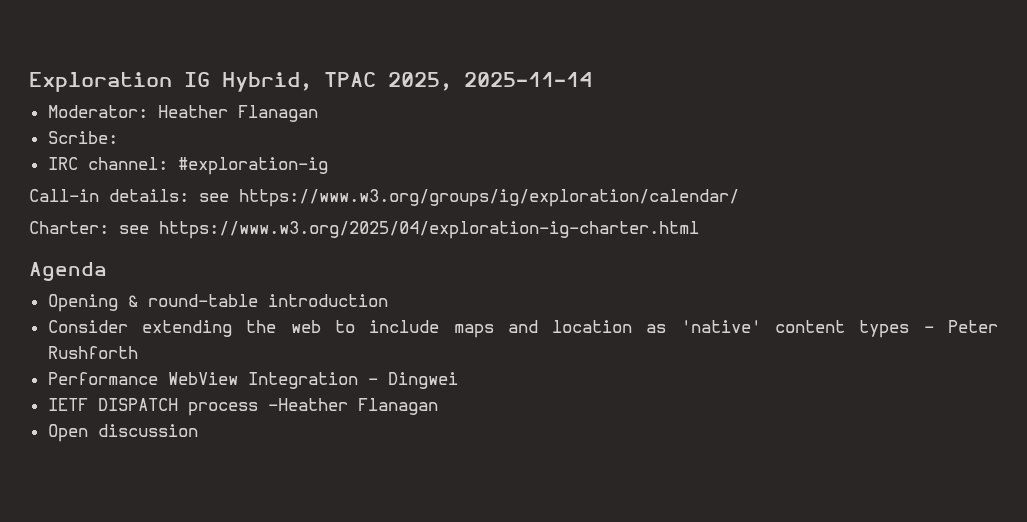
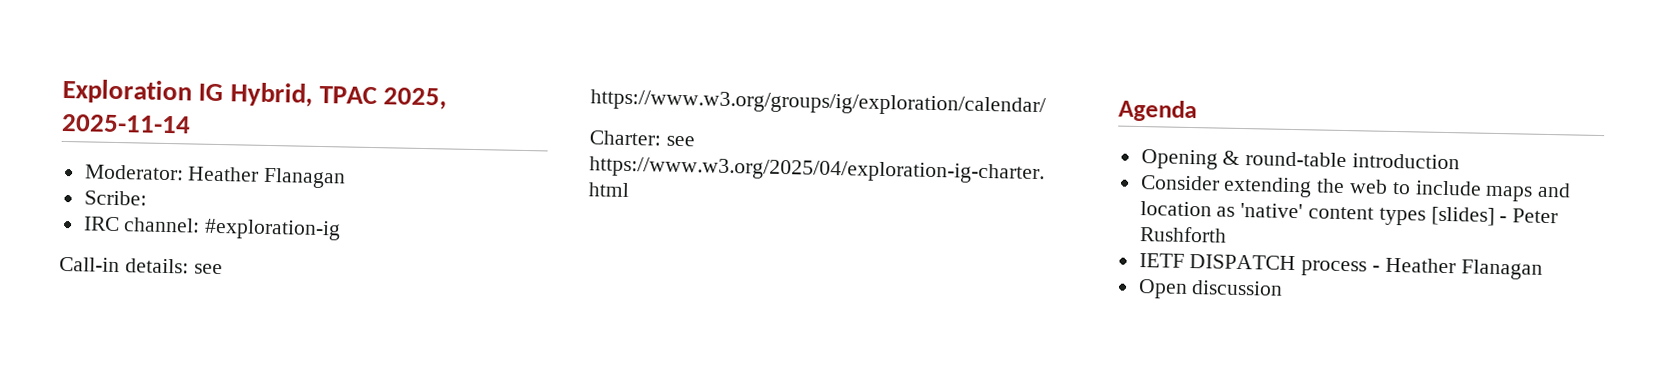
- Consider extending the web to include maps and location as 'native' content types - Peter Rushforth
+ Consider extending the web to include maps and location as 'native' content types [slides] - Peter Rushforth
- Performance WebView Integration - Dingwei
- IETF DISPATCH process -Heather Flanagan
+ IETF DISPATCH process - Heather Flanagan

